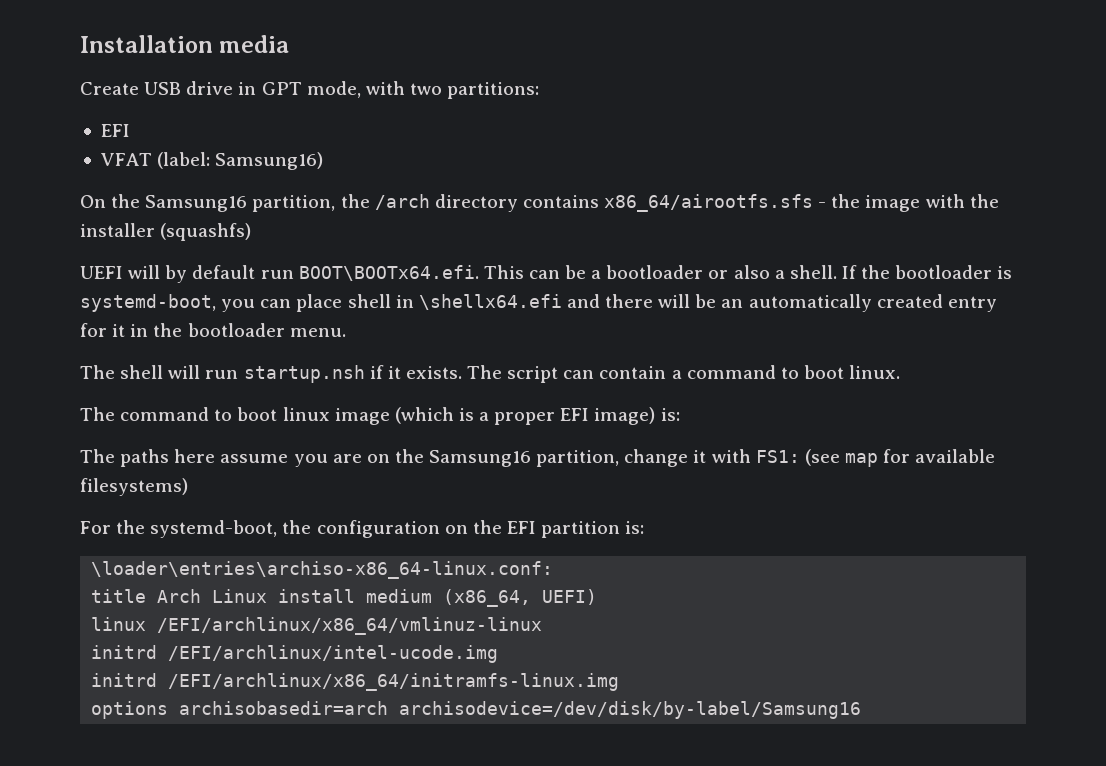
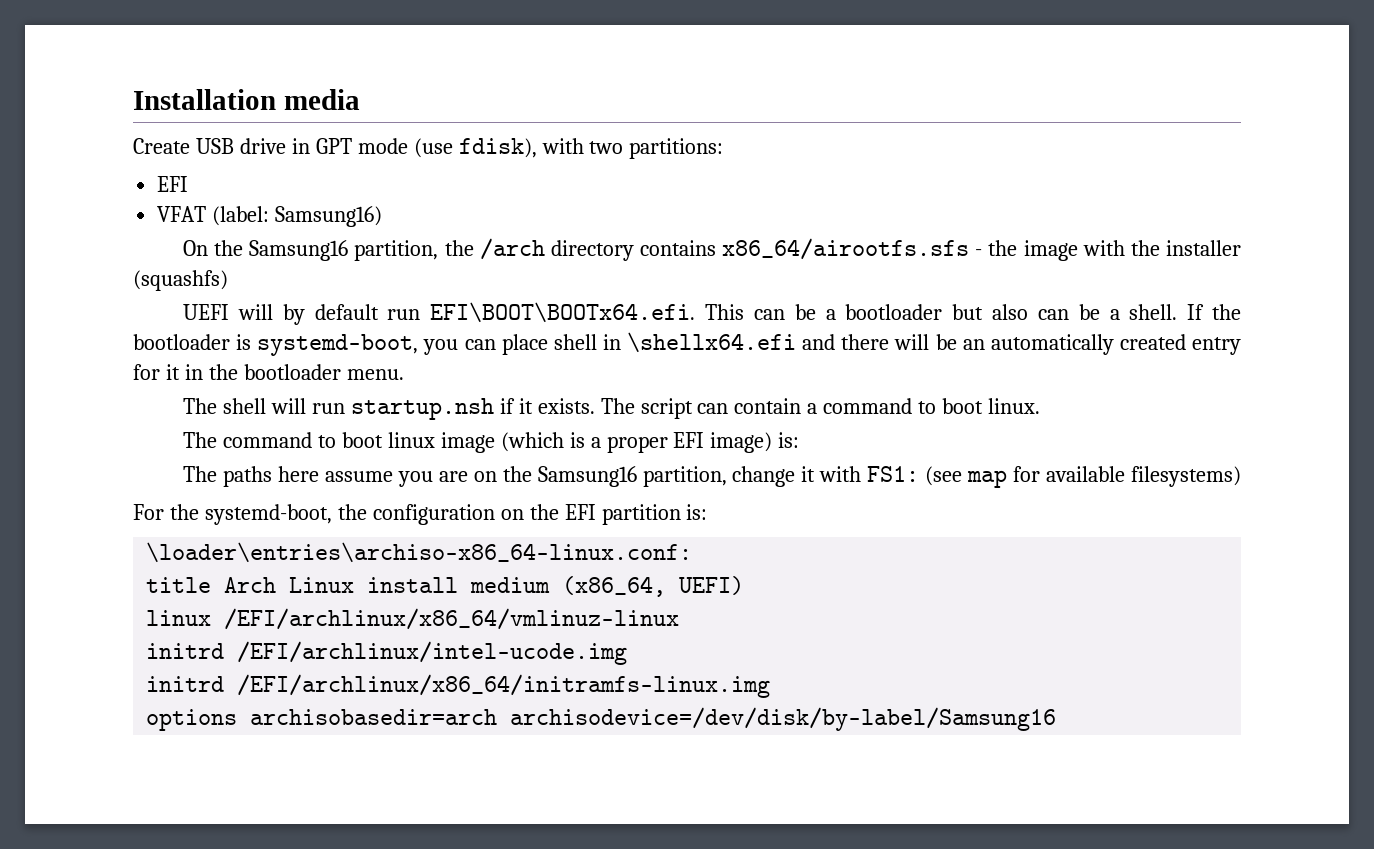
- Create USB drive in GPT mode, with two partitions:
+ Create USB drive in GPT mode (use fdisk), with two partitions:
- UEFI will by default run BOOT\BOOTx64.efi. This can be a bootloader or also a shell.
+ UEFI will by default run EFI\BOOT\BOOTx64.efi. This can be a bootloader but also can be a shell.

